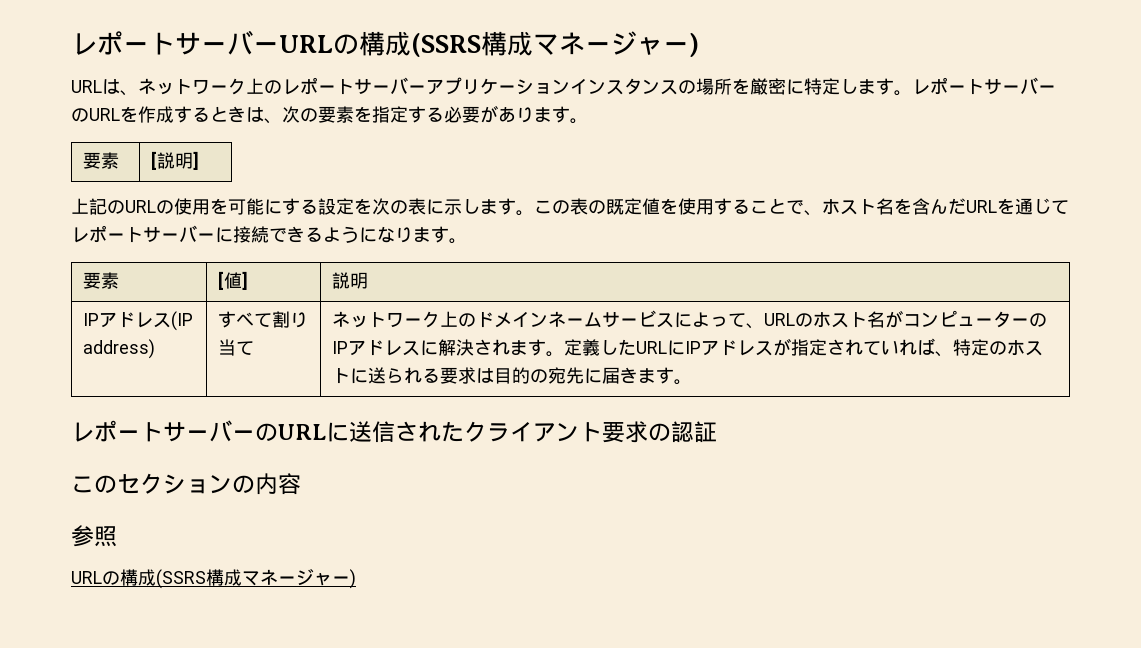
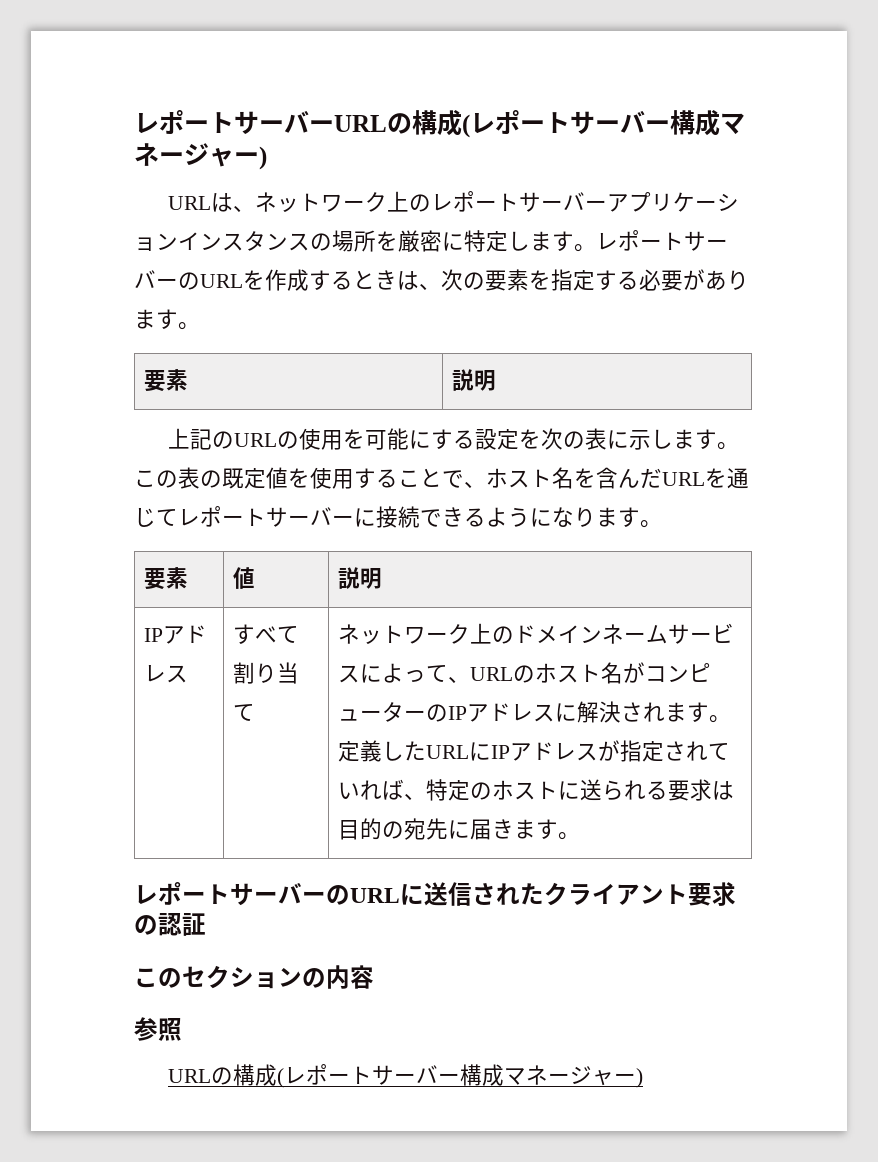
- レポートサーバーURLの構成(SSRS構成マネージャー)
+ レポートサーバーURLの構成(レポートサーバー構成マネージャー)
- 要素 | [説明]
+ 要素 | 説明
- 要素 | [値] | 説明
- IPアドレス(IP address)
+ 要素 | 値 | 説明
+ IPアドレス
  参照
- URLの構成(SSRS構成マネージャー)
+ URLの構成(レポートサーバー構成マネージャー)

